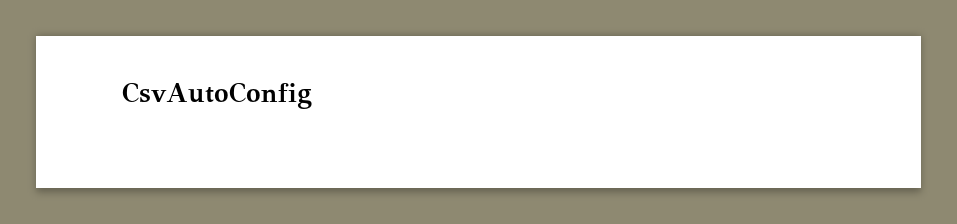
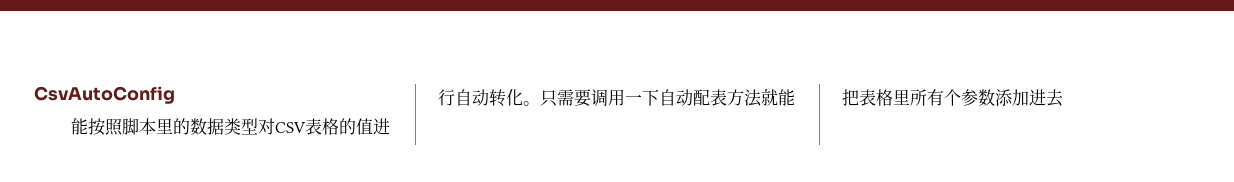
+ 能按照脚本里的数据类型对CSV表格的值进行自动转化。只需要调用一下自动配表方法就能把表格里所有个参数添加进去

